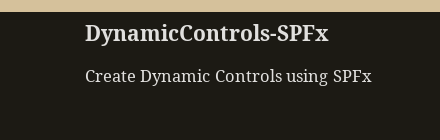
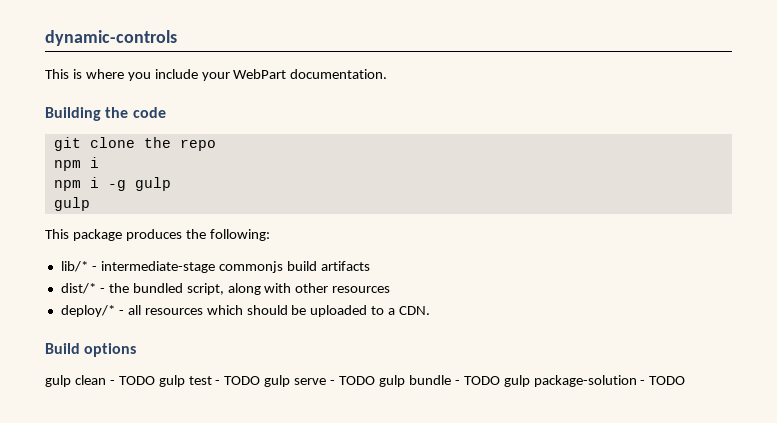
- DynamicControls-SPFx
- Create Dynamic Controls using SPFx
+ dynamic-controls
+ This is where you include your WebPart documentation.
+ Building the code
+ git clone the repo
+ npm i
+ npm i -g gulp
+ gulp
+ This package produces the following:
+ lib/* - intermediate-stage commonjs build artifacts
+ dist/* - the bundled script, along with other resources
+ deploy/* - all resources which should be uploaded to a CDN.
+ Build options
+ gulp clean - TODO gulp test - TODO gulp serve - TODO gulp bundle - TODO gulp package-solution - TODO

